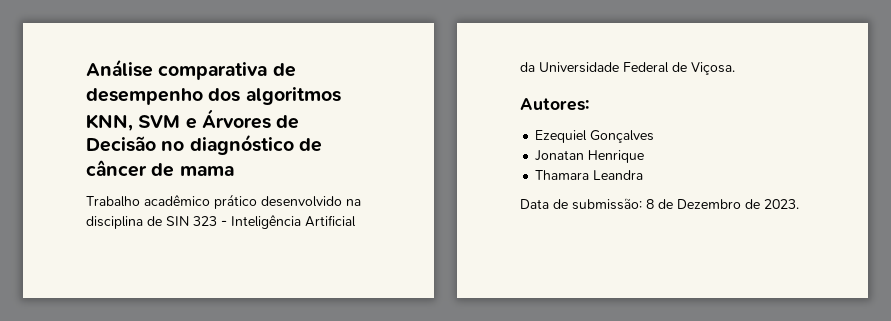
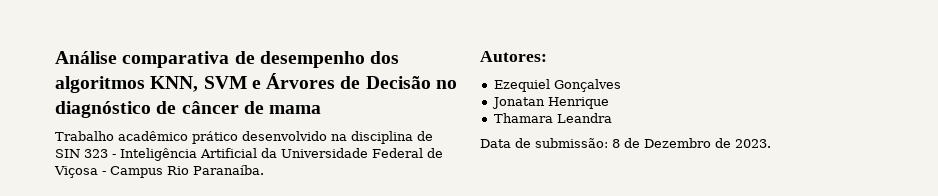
- Trabalho acadêmico prático desenvolvido na disciplina de SIN 323 - Inteligência Artificial da Universidade Federal de Viçosa.
+ Trabalho acadêmico prático desenvolvido na disciplina de SIN 323 - Inteligência Artificial da Universidade Federal de Viçosa - Campus Rio Paranaíba.

